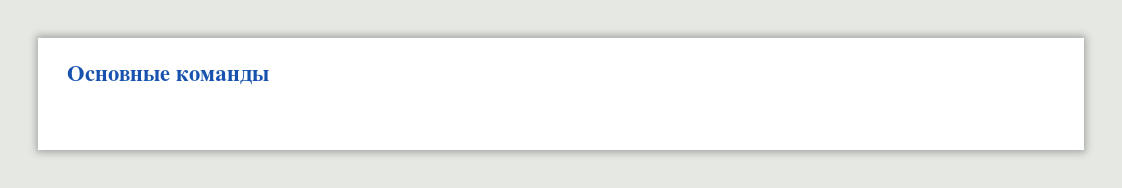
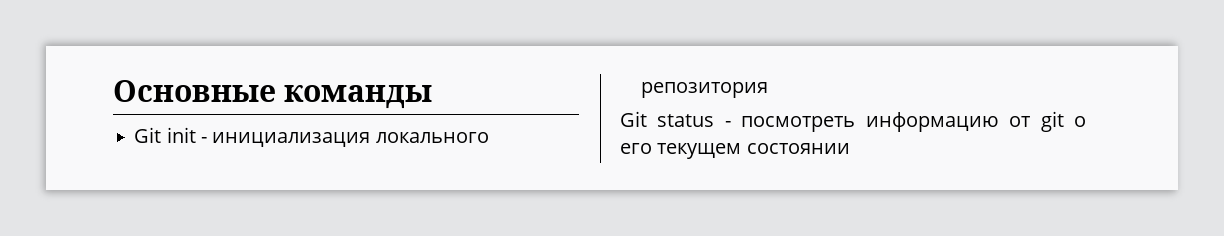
+ Git init - инициализация локального репозитория
+ Git status - посмотреть информацию от git о его текущем состоянии

